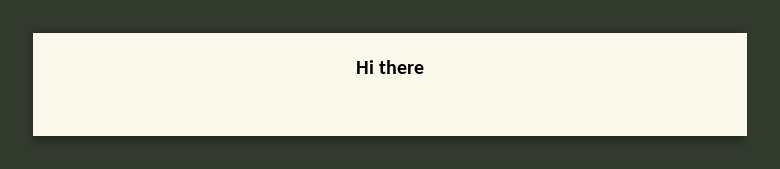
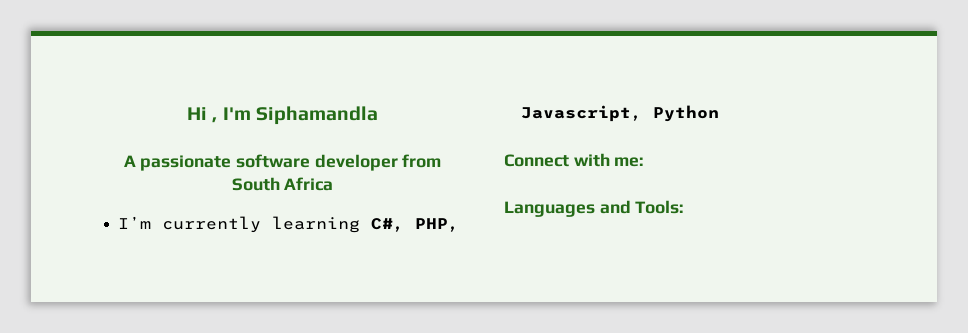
- Hi there
+ Hi , I'm Siphamandla
+ A passionate software developer from South Africa
+ I’m currently learning C#, PHP, Javascript, Python
+ Connect with me:
+ Languages and Tools:

